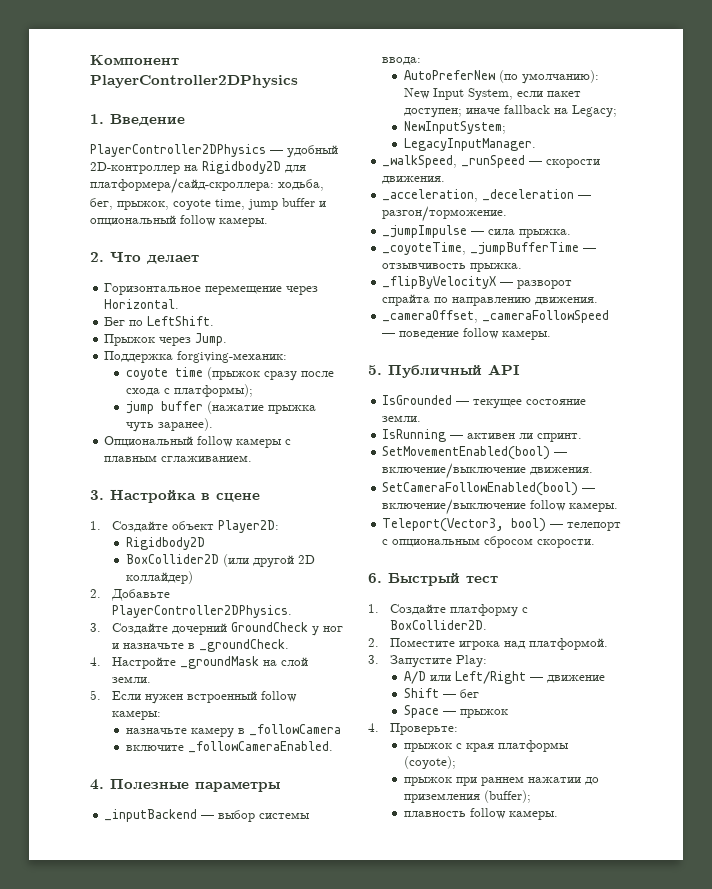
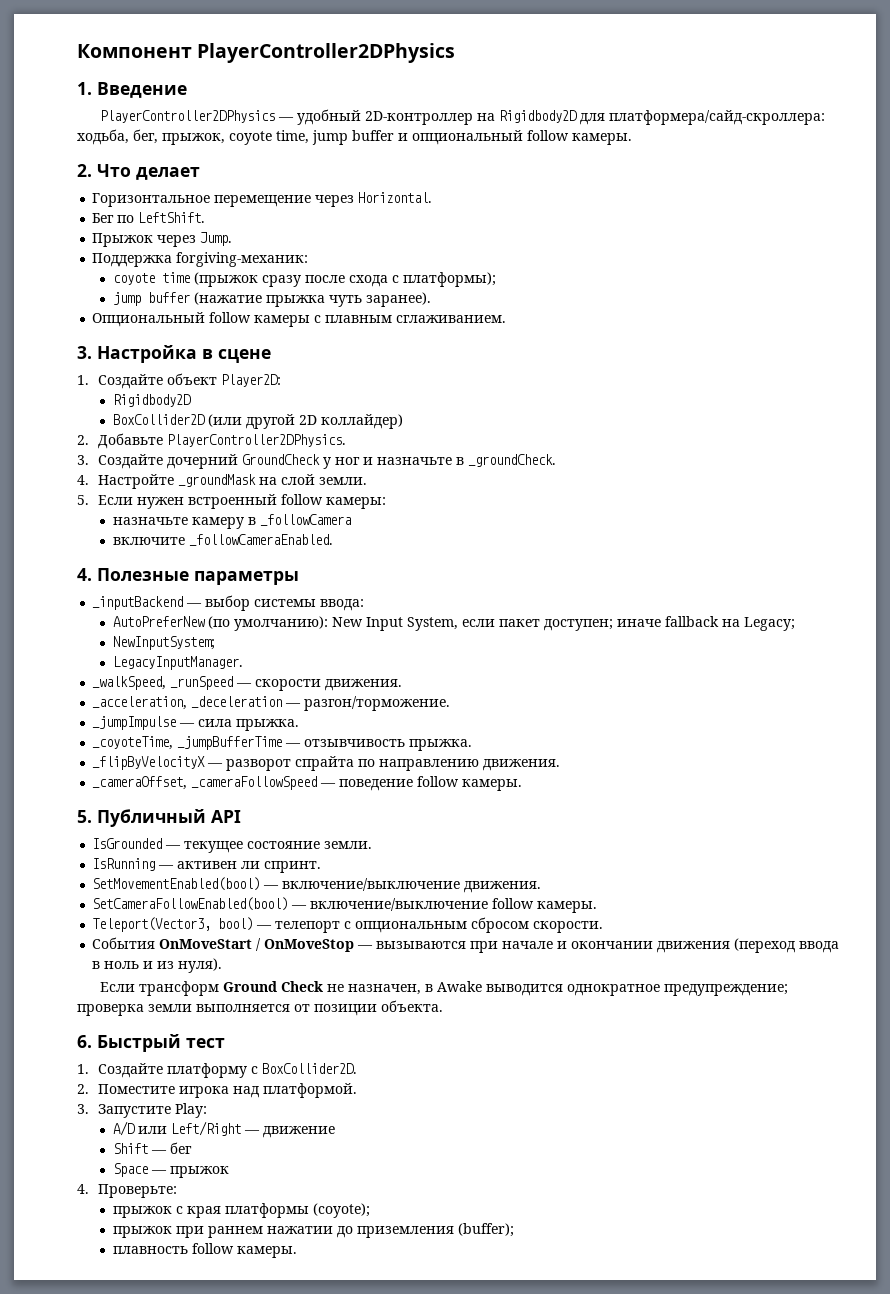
+ События OnMoveStart / OnMoveStop — вызываются при начале и окончании движения (переход ввода в ноль и из нуля).
+ Если трансформ Ground Check не назначен, в Awake выводится однократное предупреждение; проверка земли выполняется от позиции объекта.

